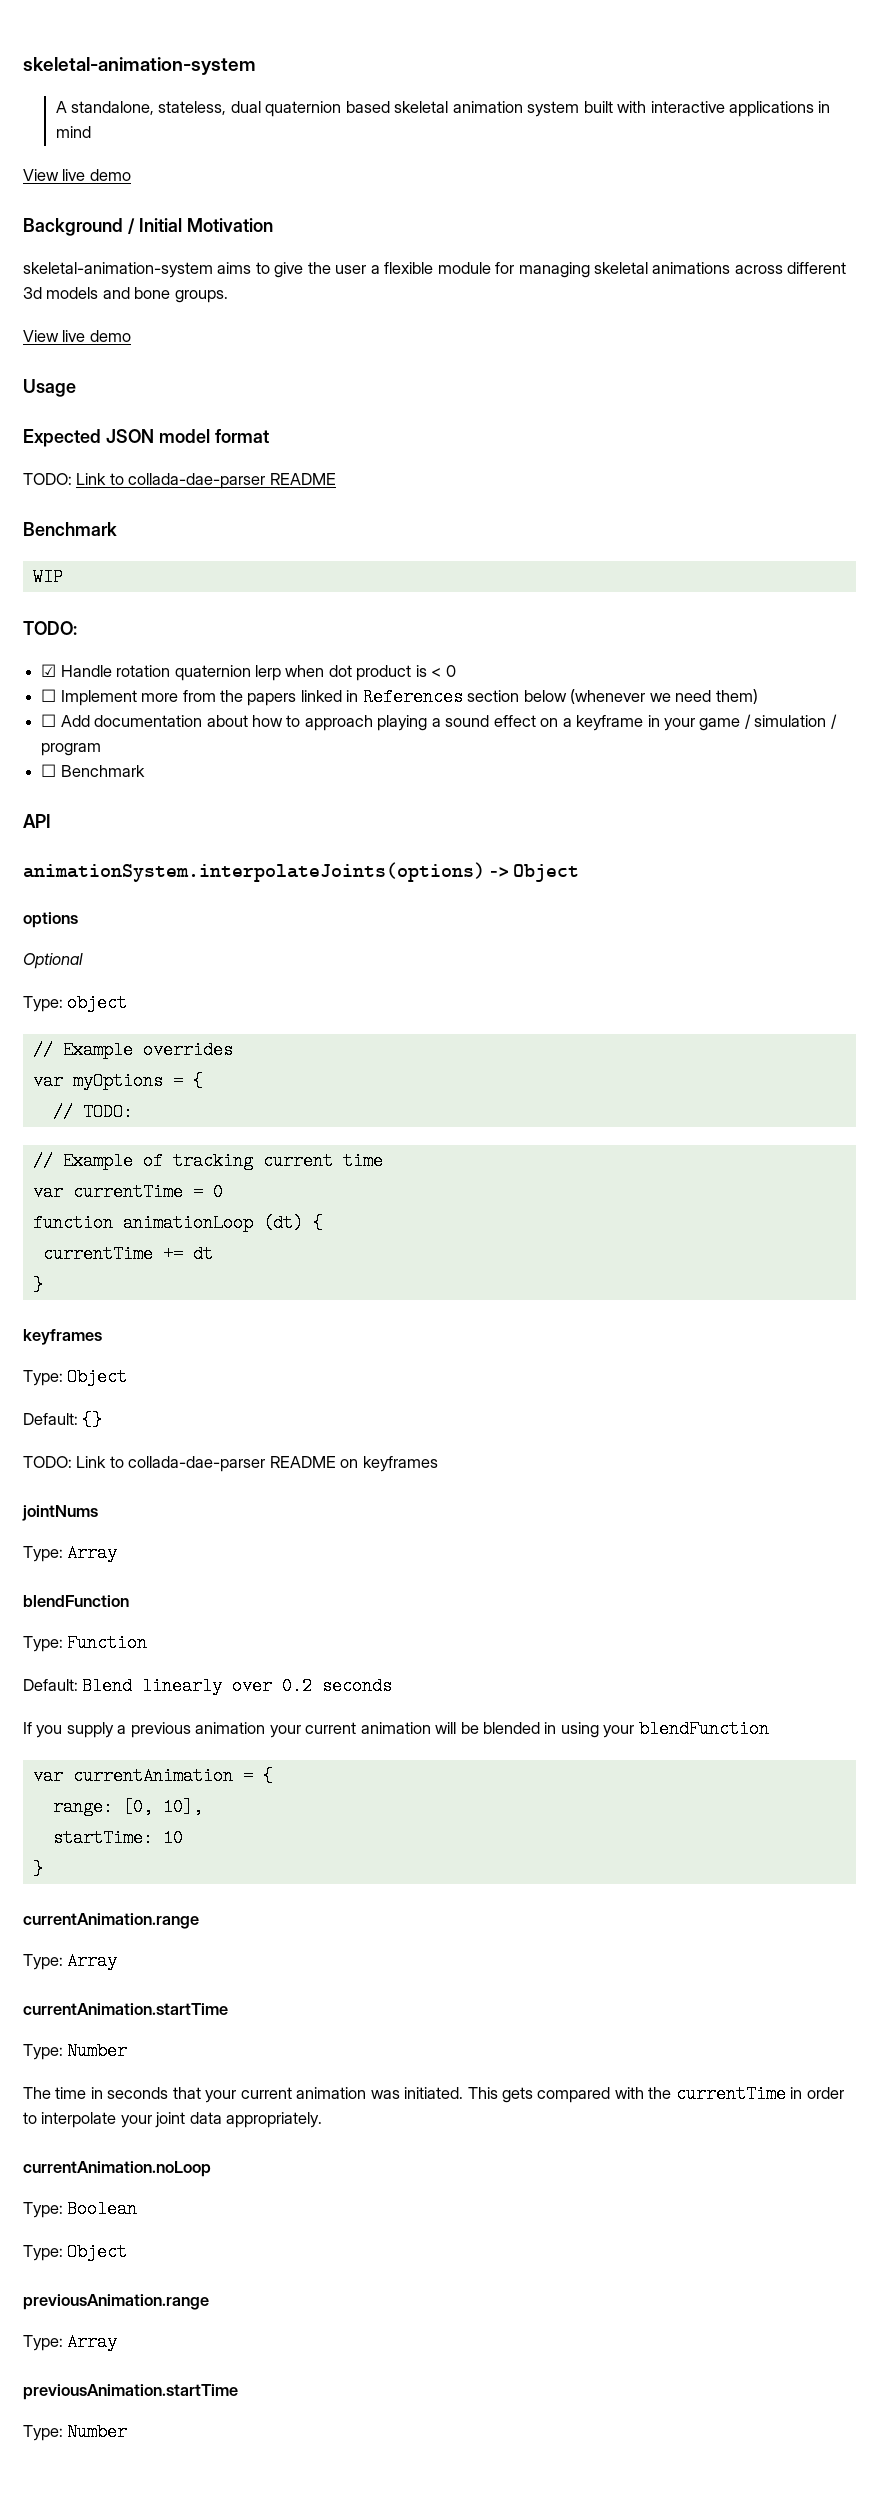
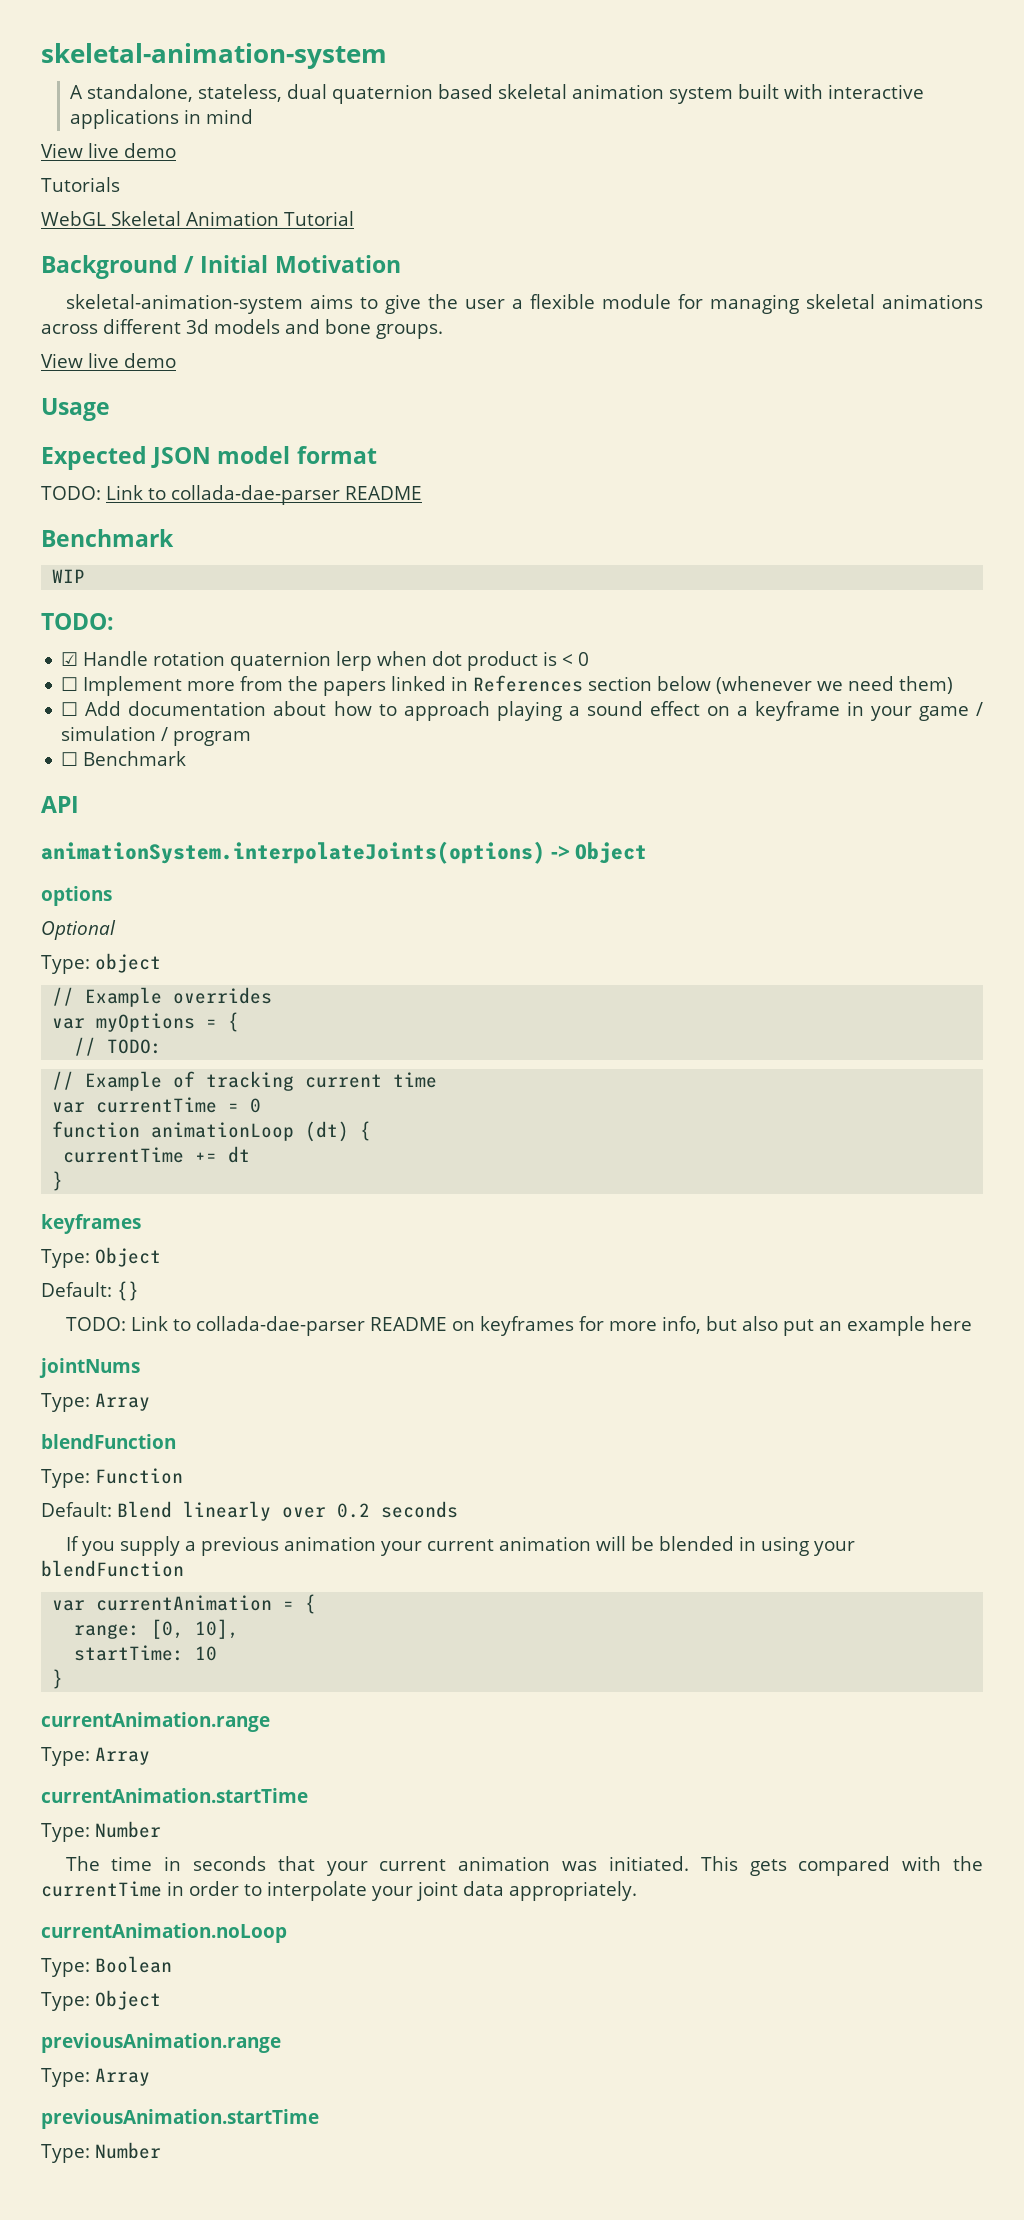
+ Tutorials
+ WebGL Skeletal Animation Tutorial
- TODO: Link to collada-dae-parser README on keyframes
+ TODO: Link to collada-dae-parser README on keyframes for more info, but also put an example here

